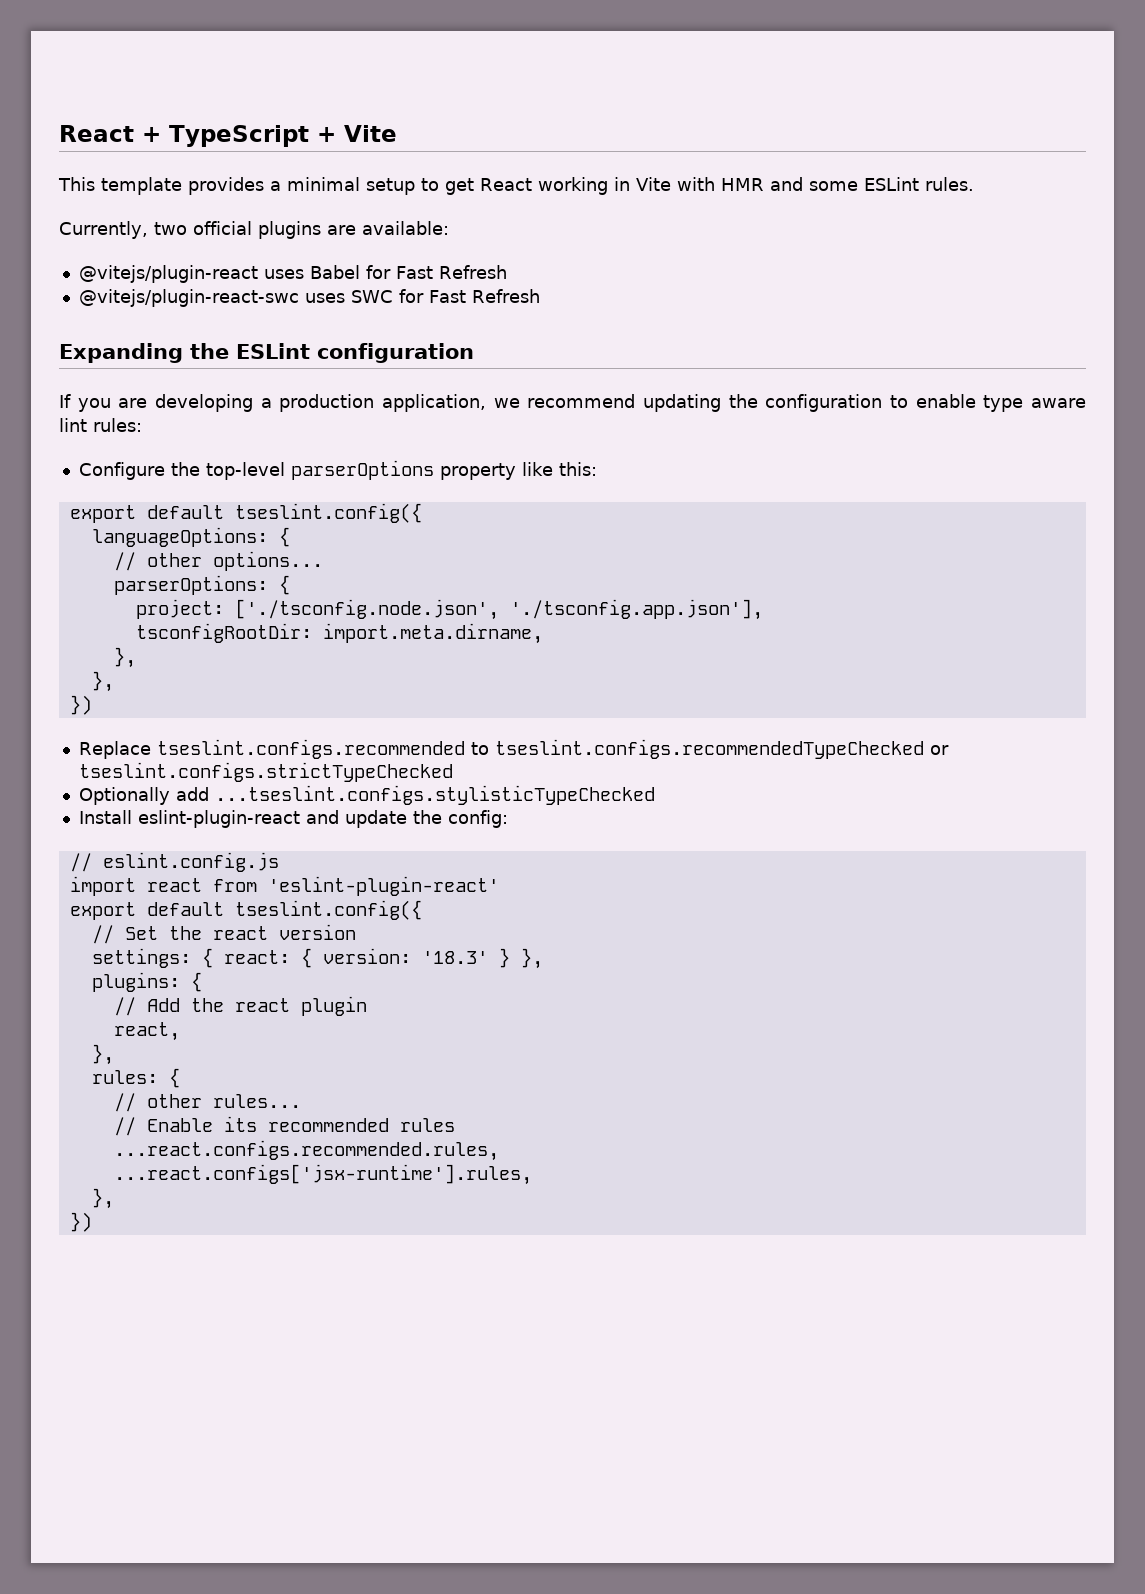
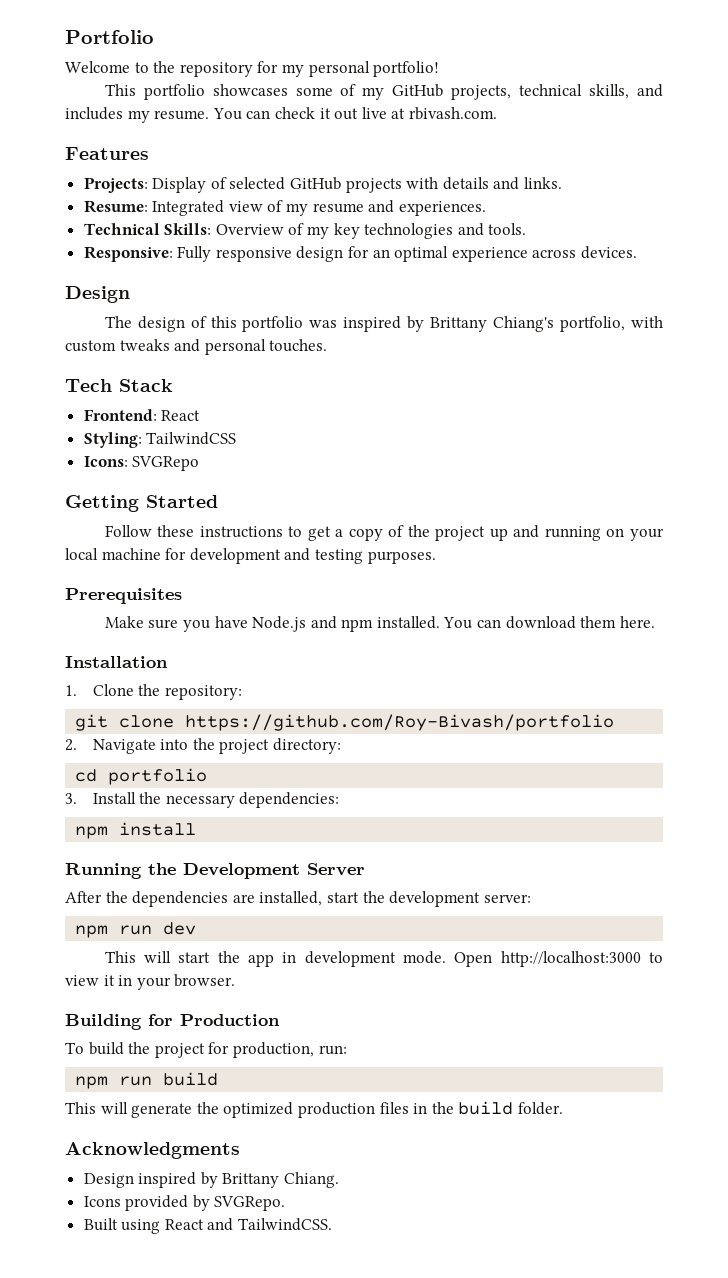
- React + TypeScript + Vite
- This template provides a minimal setup to get React working in Vite with HMR and some ESLint rules.
- Currently, two official plugins are available:
- @vitejs/plugin-react uses Babel for Fast Refresh
- @vitejs/plugin-react-swc uses SWC for Fast Refresh
- Expanding the ESLint configuration
- If you are developing a production application, we recommend updating the configuration to enable type aware lint rules:
- Configure the top-level parserOptions property like this:
- export default tseslint.config({
- languageOptions: {
- // other options...
- parserOptions: {
- project: ['./tsconfig.node.json', './tsconfig.app.json'],
- tsconfigRootDir: import.meta.dirname,
- },
- },
- })
- Replace tseslint.configs.recommended to tseslint.configs.recommendedTypeChecked or tseslint.configs.strictTypeChecked
- Optionally add ...tseslint.configs.stylisticTypeChecked
- Install eslint-plugin-react and update the config:
- // eslint.config.js
- import react from 'eslint-plugin-react'
- export default tseslint.config({
- // Set the react version
- settings: { react: { version: '18.3' } },
- plugins: {
- // Add the react plugin
- react,
- },
- rules: {
- // other rules...
- // Enable its recommended rules
- ...react.configs.recommended.rules,
- ...react.configs['jsx-runtime'].rules,
- },
- })
+ Portfolio
+ Welcome to the repository for my personal portfolio!
+ This portfolio showcases some of my GitHub projects, technical skills, and includes my resume. You can check it out live at rbivash.com.
+ Features
+ Projects: Display of selected GitHub projects with details and links.
+ Resume: Integrated view of my resume and experiences.
+ Technical Skills: Overview of my key technologies and tools.
+ Responsive: Fully responsive design for an optimal experience across devices.
+ Design
+ The design of this portfolio was inspired by Brittany Chiang's portfolio, with custom tweaks and personal touches.
+ Tech Stack
+ Frontend: React
+ Styling: TailwindCSS
+ Icons: SVGRepo
+ Getting Started
+ Follow these instructions to get a copy of the project up and running on your local machine for development and testing purposes.
+ Prerequisites
+ Make sure you have Node.js and npm installed. You can download them here.
+ Installation
+ 1. Clone the repository:
+ git clone https://github.com/Roy-Bivash/portfolio
+ 2. Navigate into the project directory:
+ cd portfolio
+ 3. Install the necessary dependencies:
+ npm install
+ Running the Development Server
+ After the dependencies are installed, start the development server:
+ npm run dev
+ This will start the app in development mode. Open http://localhost:3000 to view it in your browser.
+ Building for Production
+ To build the project for production, run:
+ npm run build
+ This will generate the optimized production files in the build folder.
+ Acknowledgments
+ Design inspired by Brittany Chiang.
+ Icons provided by SVGRepo.
+ Built using React and TailwindCSS.

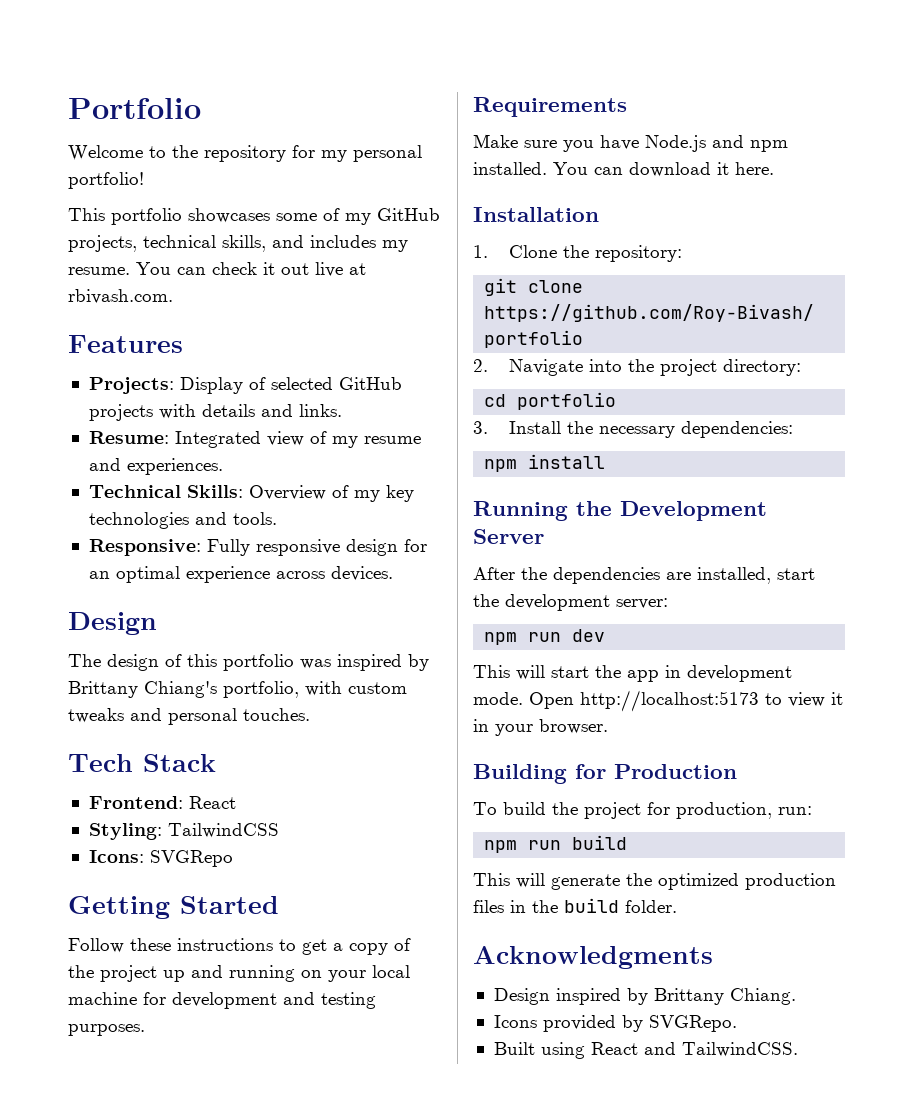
- Prerequisites
+ Requirements
- You can download them here.
+ You can download it here.
- Open http://localhost:3000 to view it in your browser.
+ Open http://localhost:5173 to view it in your browser.

